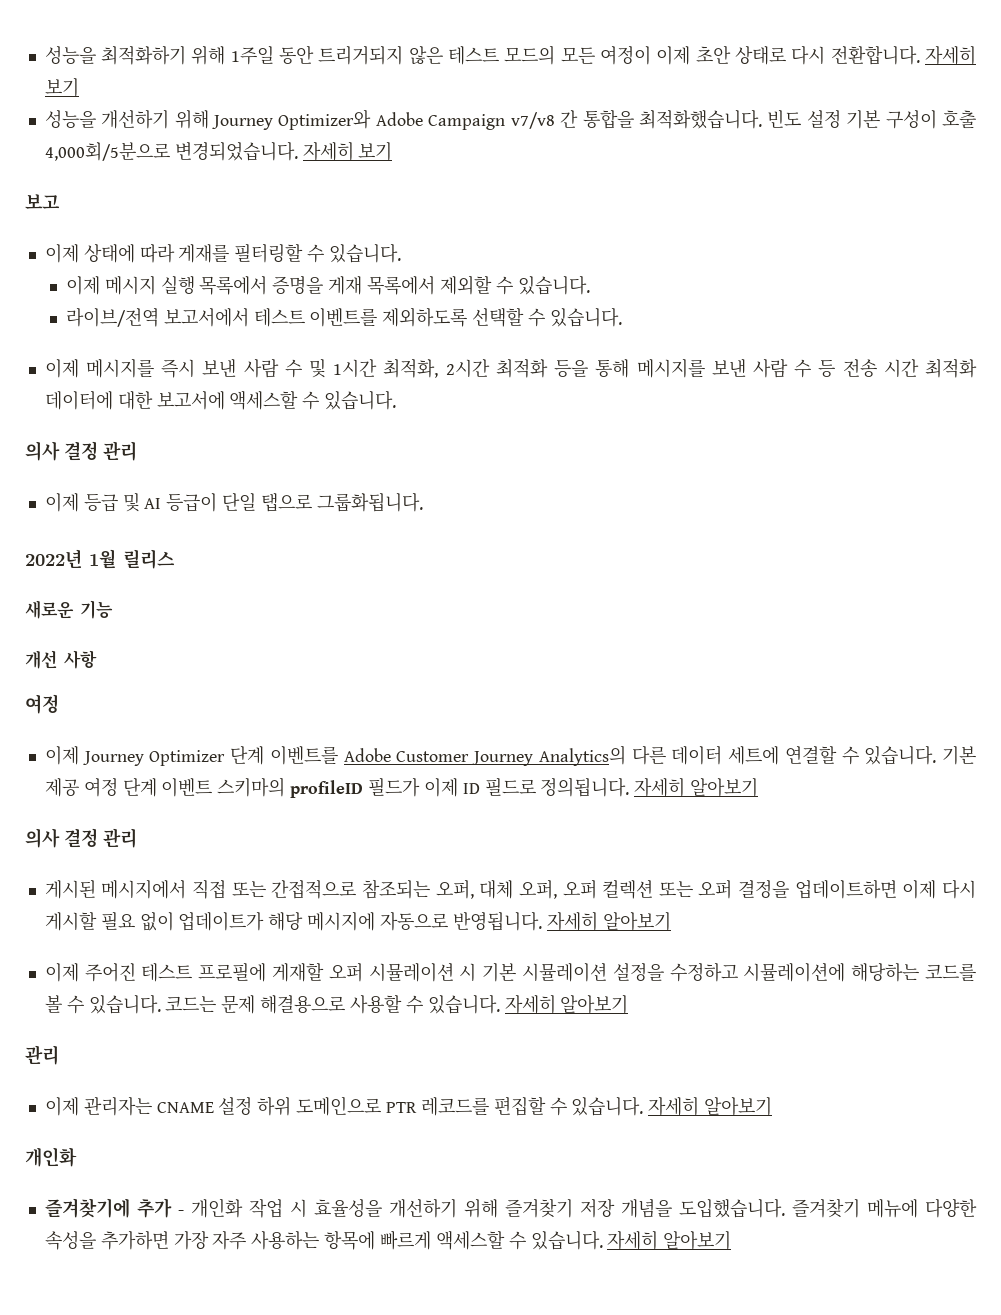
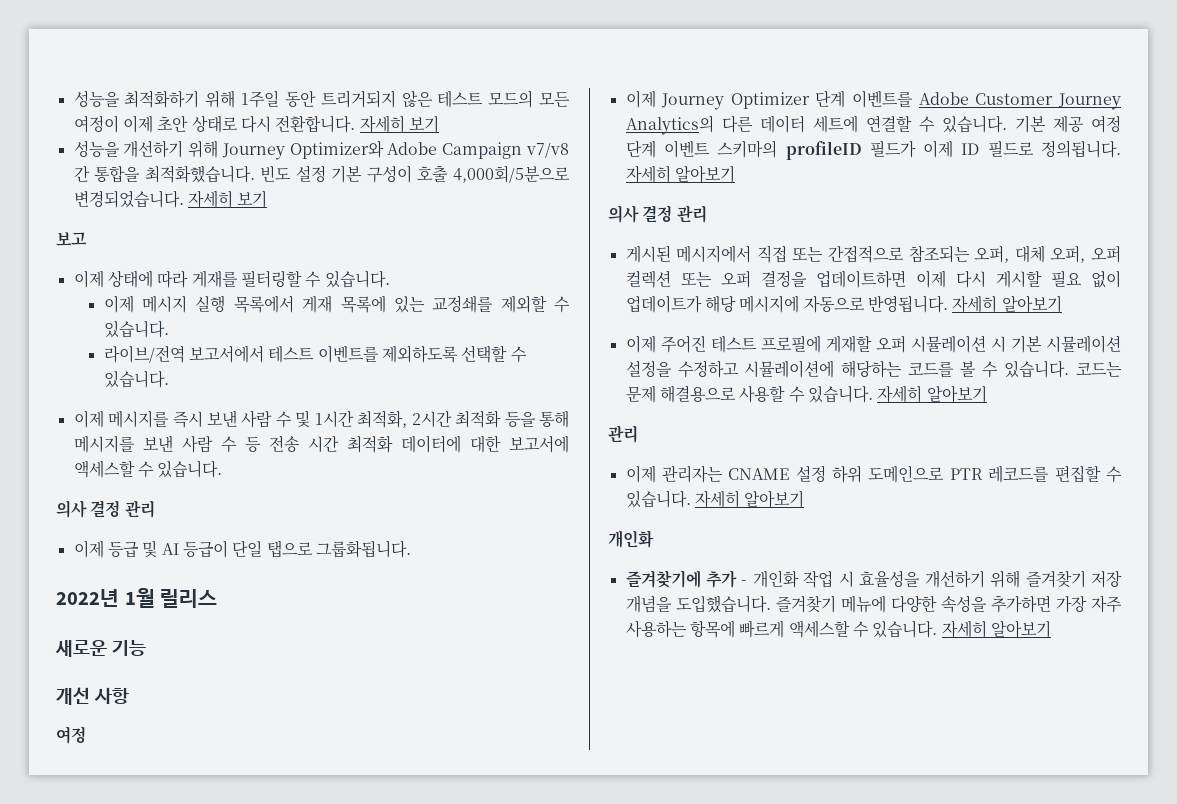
- 이제 메시지 실행 목록에서 증명을 게재 목록에서 제외할 수 있습니다.
+ 이제 메시지 실행 목록에서 게재 목록에 있는 교정쇄를 제외할 수 있습니다.

